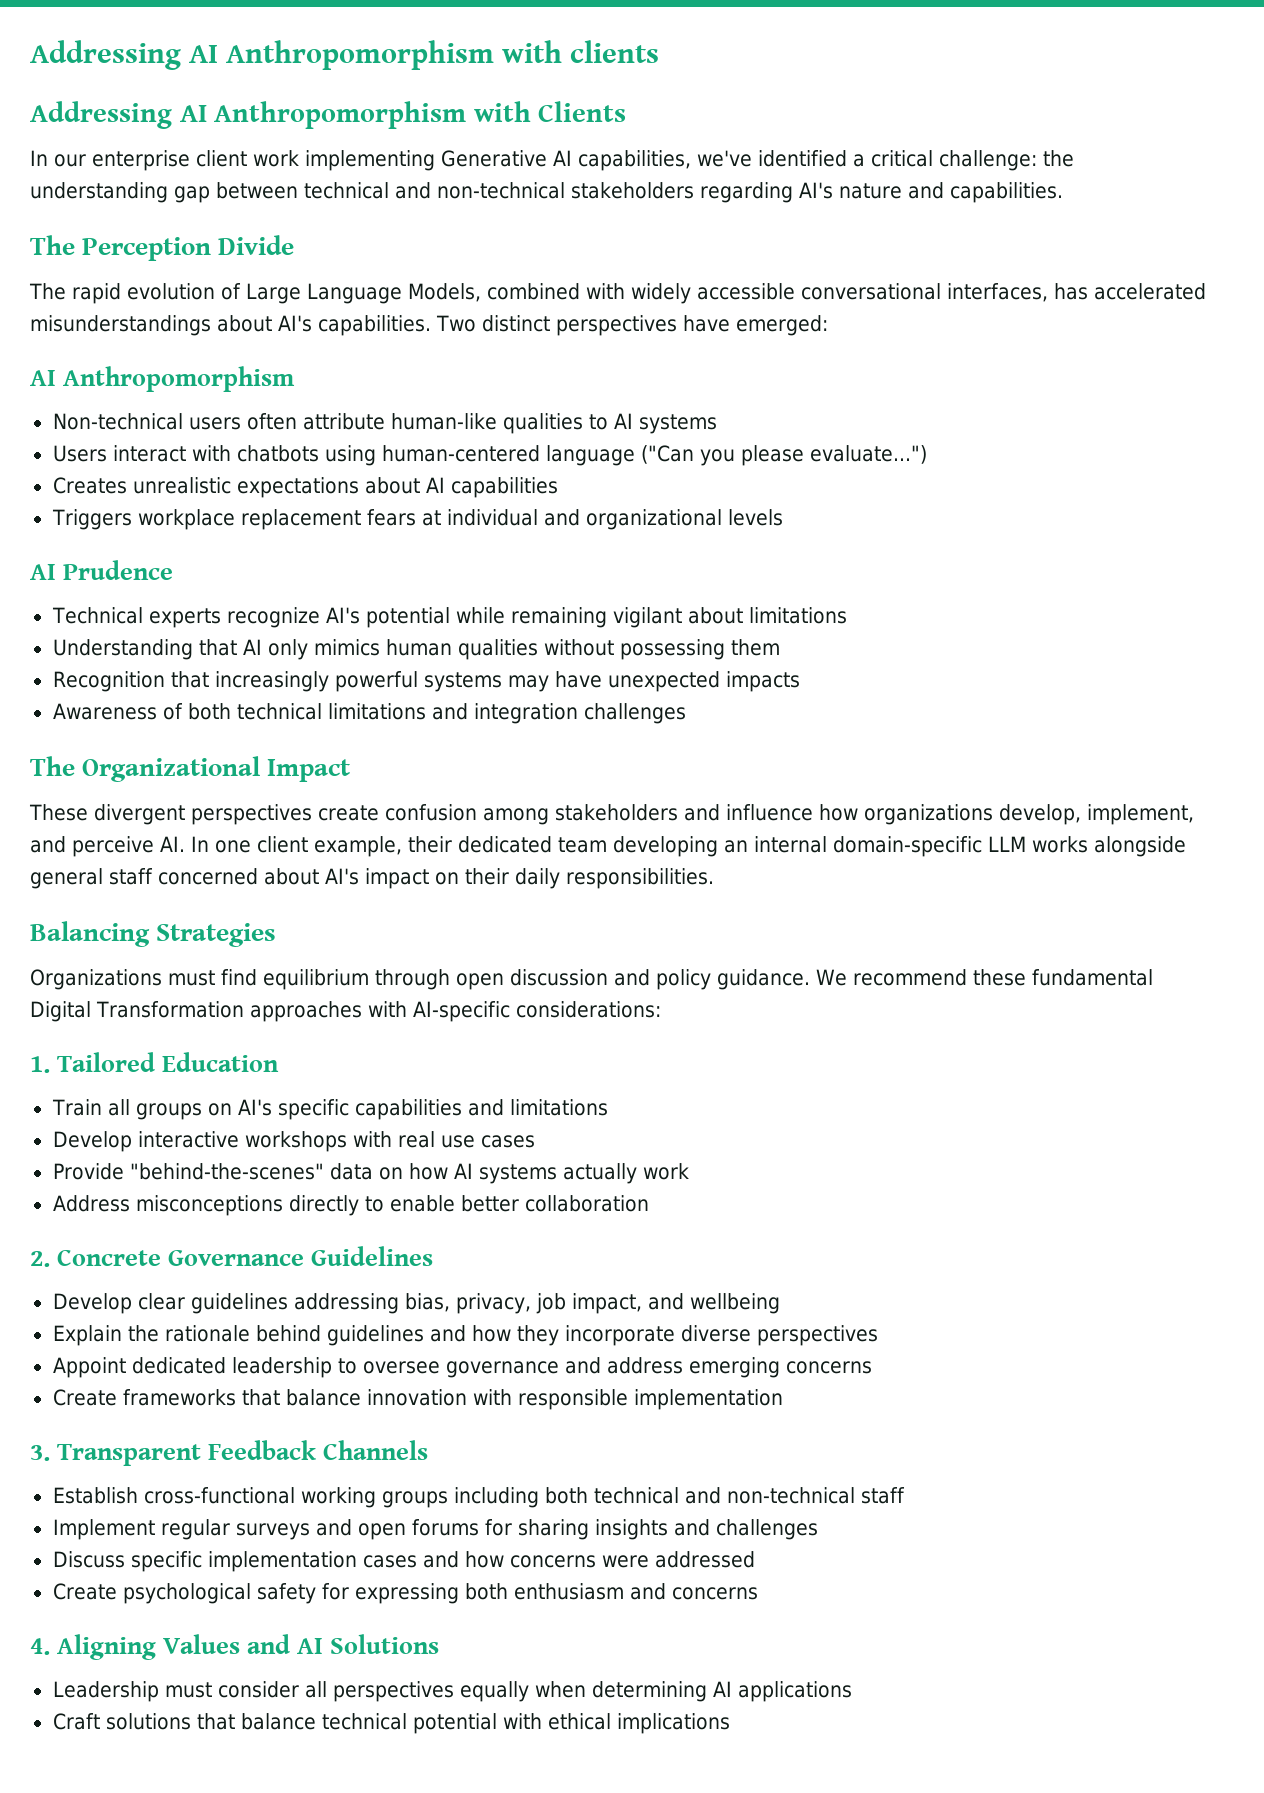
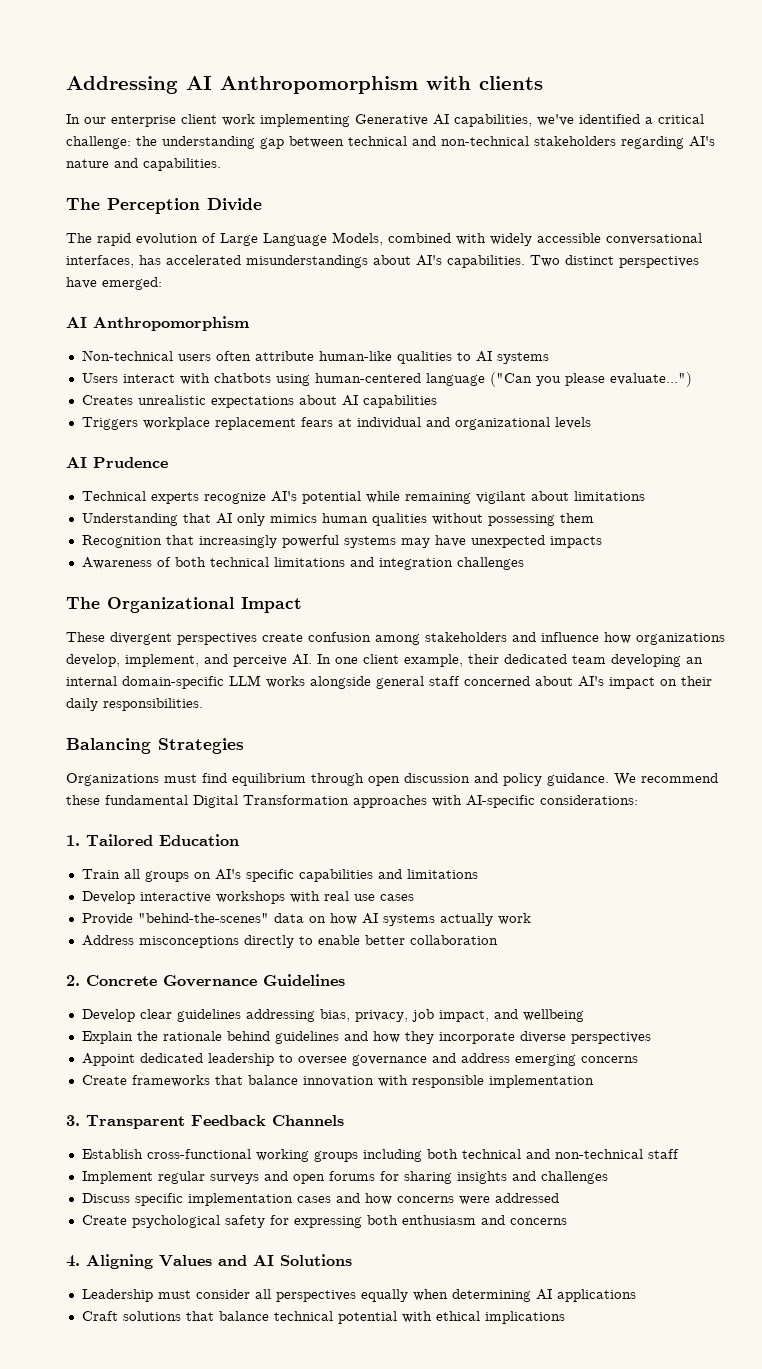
- Addressing AI Anthropomorphism with Clients

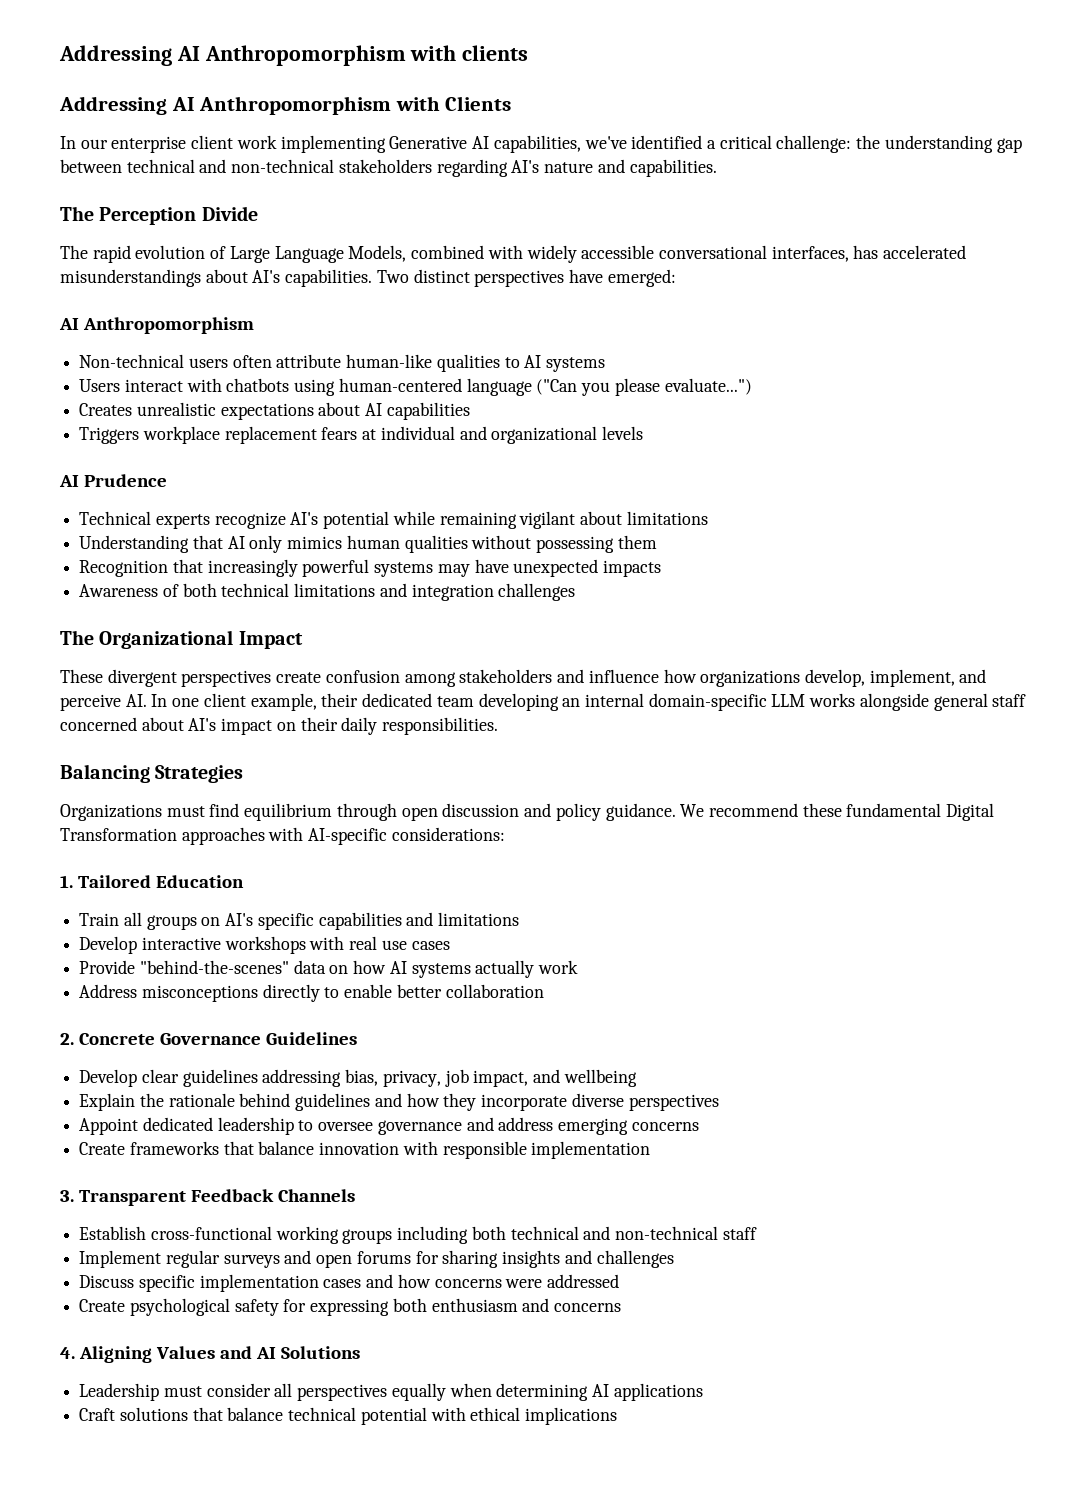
+ Addressing AI Anthropomorphism with Clients

